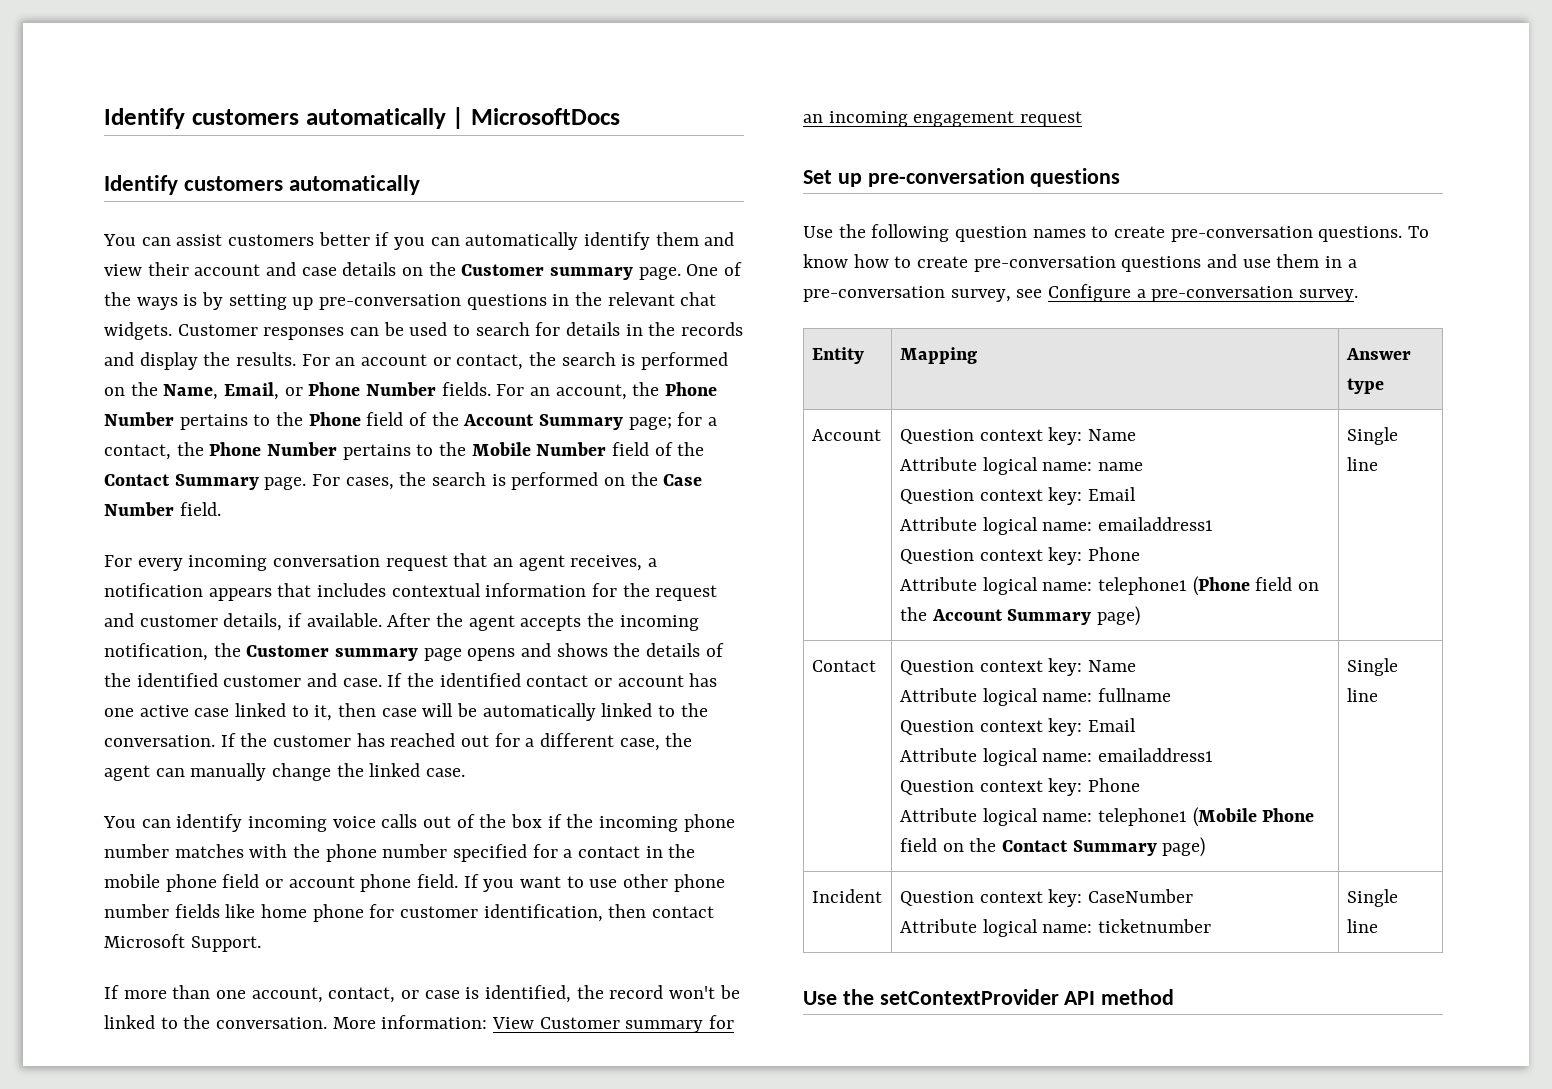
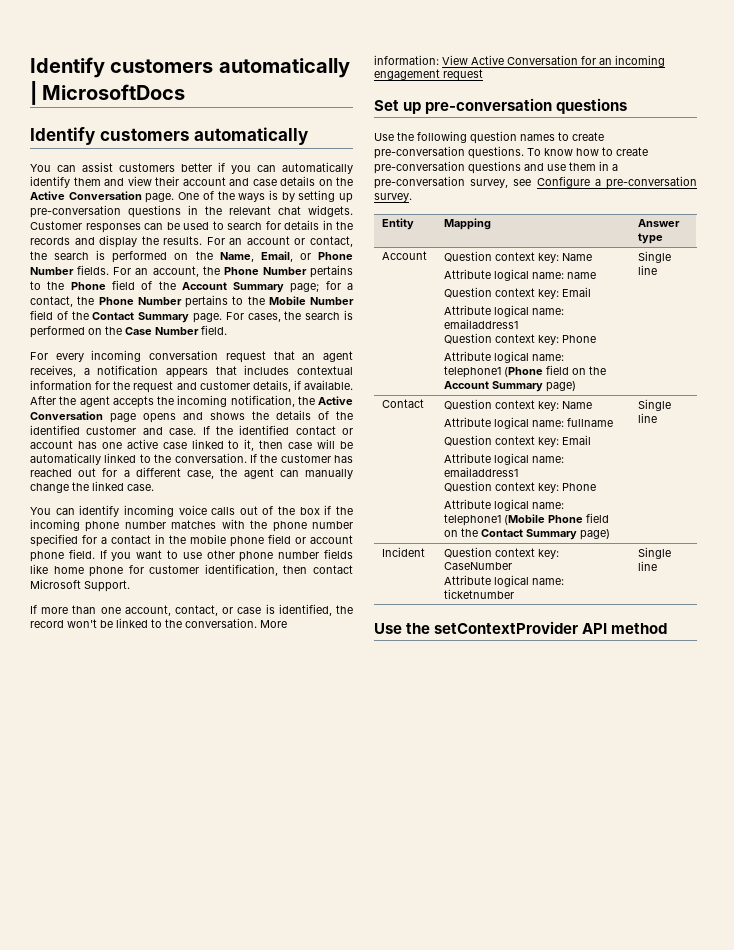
- You can assist customers better if you can automatically identify them and view their account and case details on the Customer summary page.
+ You can assist customers better if you can automatically identify them and view their account and case details on the Active Conversation page.
- After the agent accepts the incoming notification, the Customer summary page opens and shows the details of the identified customer and case.
+ After the agent accepts the incoming notification, the Active Conversation page opens and shows the details of the identified customer and case.
- More information: View Customer summary for an incoming engagement request
+ More information: View Active Conversation for an incoming engagement request

